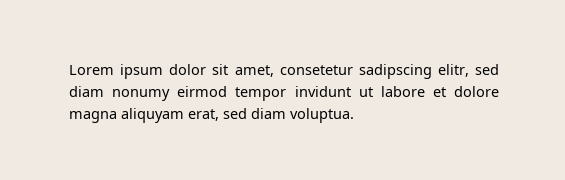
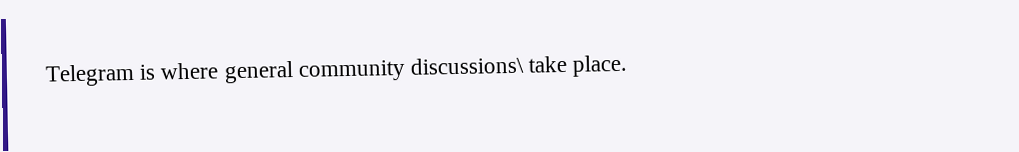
- Lorem ipsum dolor sit amet, consetetur sadipscing elitr, sed diam nonumy eirmod tempor invidunt ut labore et dolore magna aliquyam erat, sed diam voluptua.
+ Telegram is where general community discussions\ take place.

